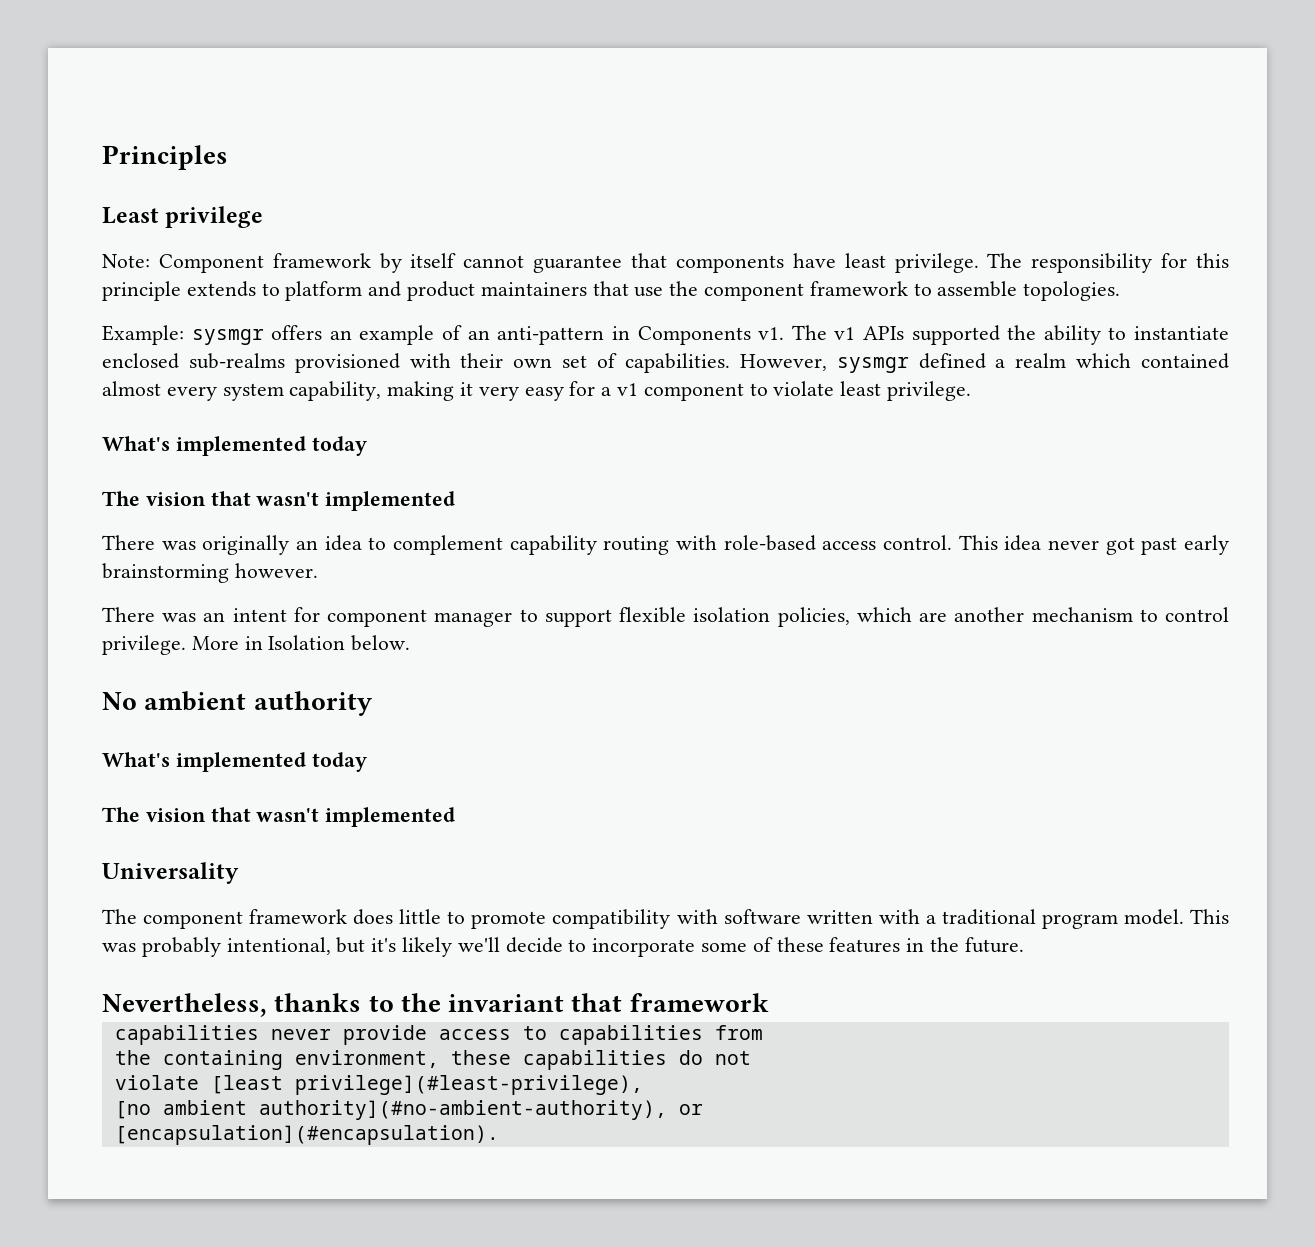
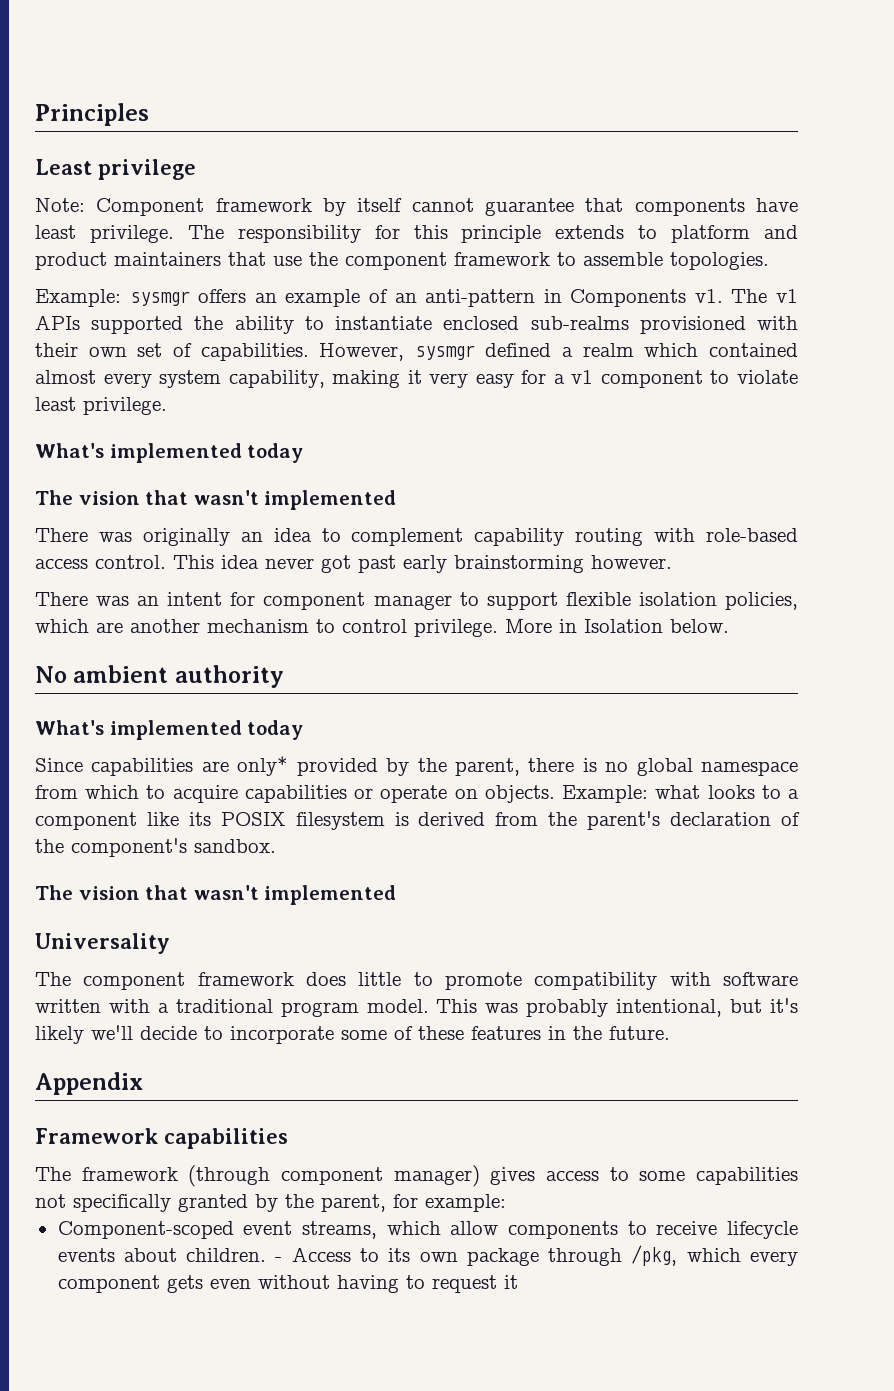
+ Since capabilities are only* provided by the parent, there is no global namespace from which to acquire capabilities or operate on objects. Example: what looks to a component like its POSIX filesystem is derived from the parent's declaration of the component's sandbox.
- Nevertheless, thanks to the invariant that framework
- capabilities never provide access to capabilities from
- the containing environment, these capabilities do not
- violate [least privilege](#least-privilege),
- [no ambient authority](#no-ambient-authority), or
- [encapsulation](#encapsulation).
+ Appendix
+ Framework capabilities
+ The framework (through component manager) gives access to some capabilities not specifically granted by the parent, for example:
+ Component-scoped event streams, which allow components to receive lifecycle events about children. - Access to its own package through /pkg, which every component gets even without having to request it

